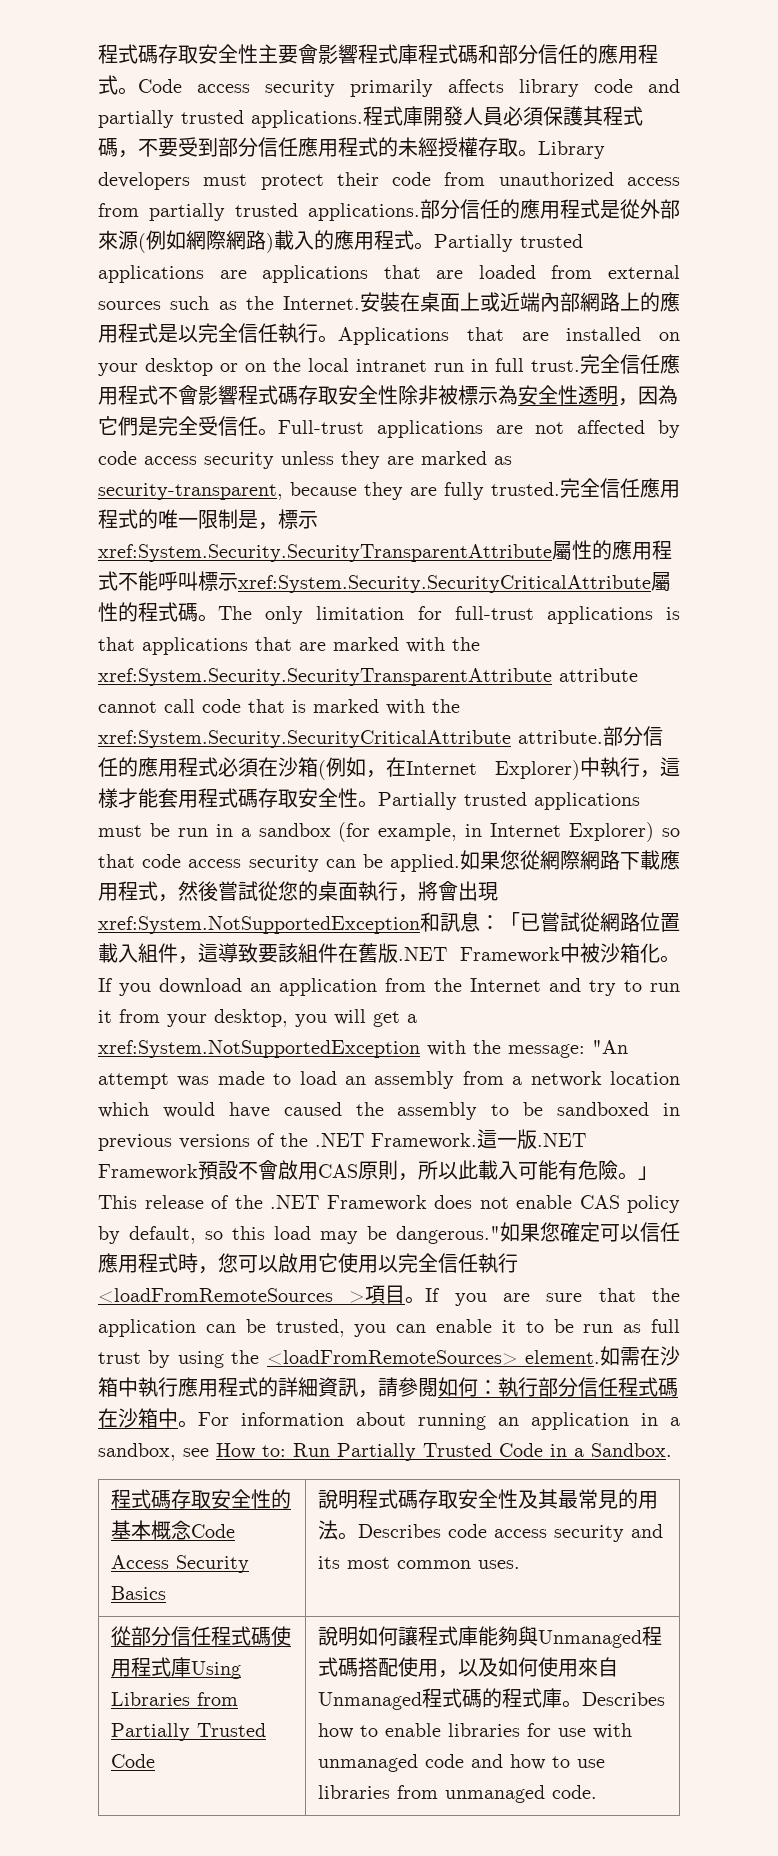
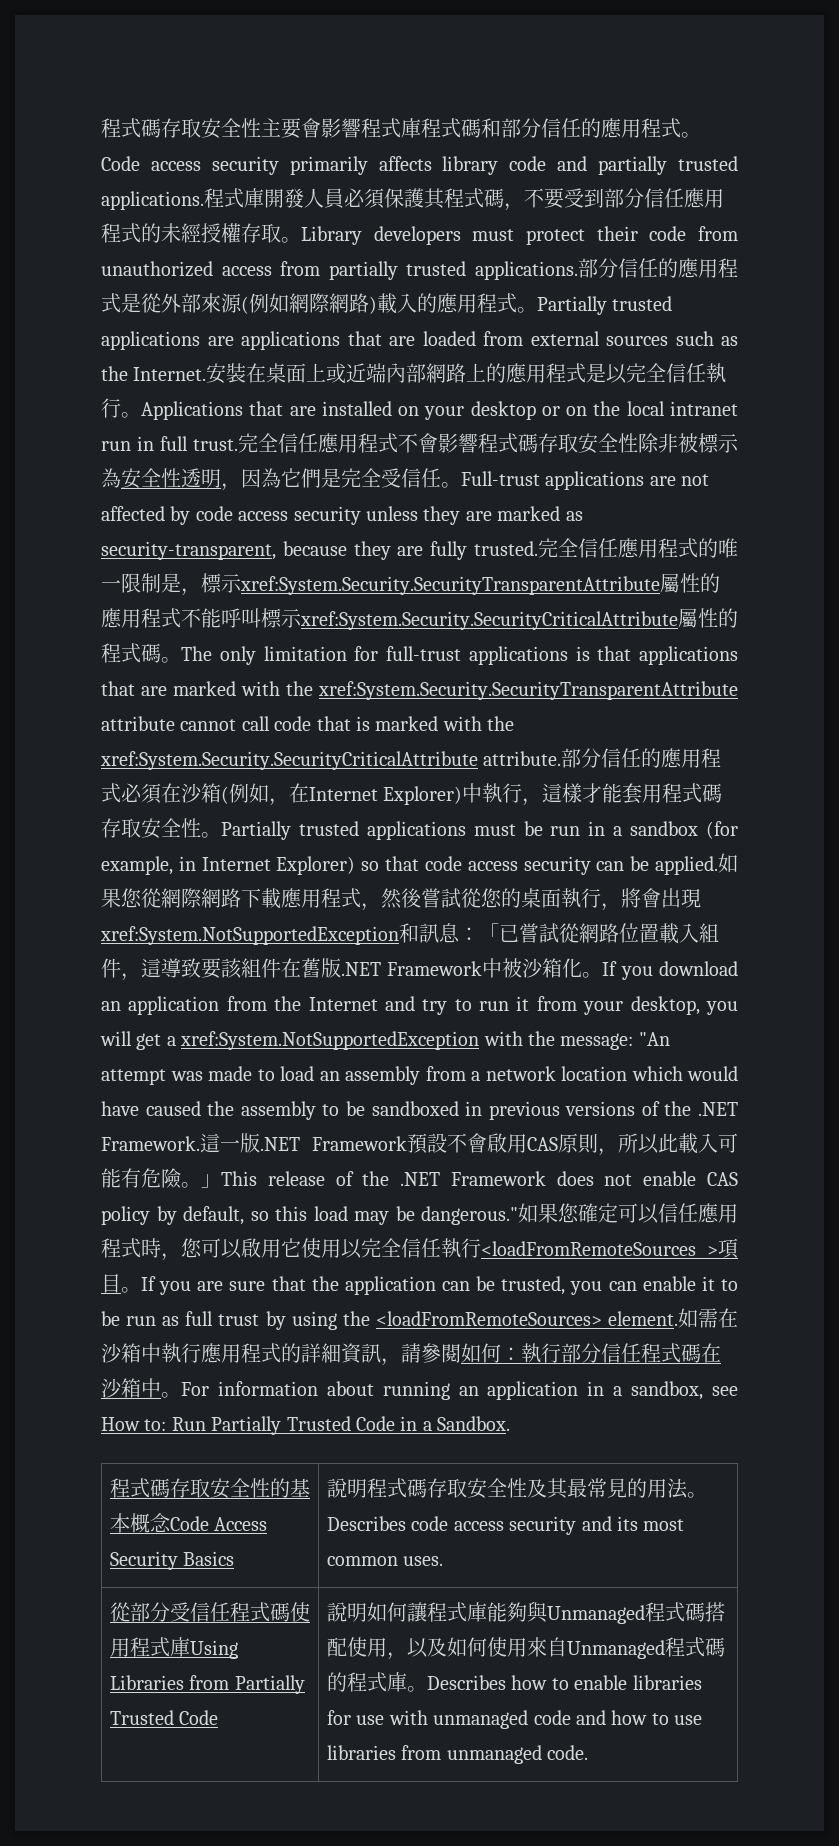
- 從部分信任程式碼使用程式庫Using Libraries from Partially Trusted Code
+ 從部分受信任程式碼使用程式庫Using Libraries from Partially Trusted Code

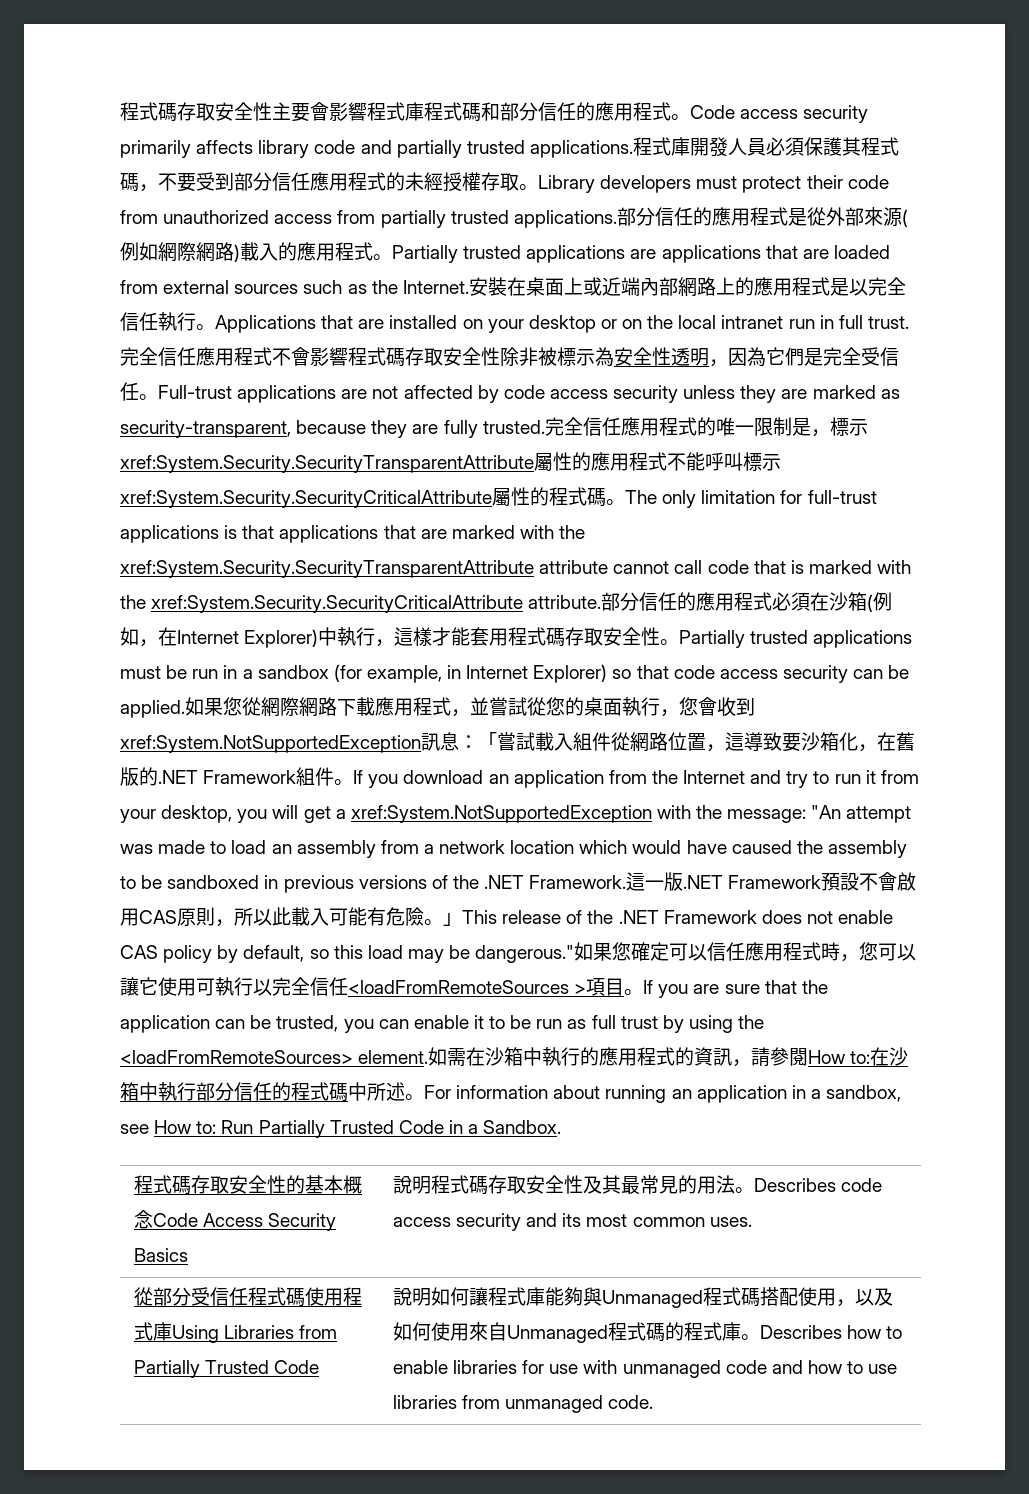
- 如果您從網際網路下載應用程式，然後嘗試從您的桌面執行，將會出現xref:System.NotSupportedException和訊息：「已嘗試從網路位置載入組件，這導致要該組件在舊版.NET Framework中被沙箱化。
+ 如果您從網際網路下載應用程式，並嘗試從您的桌面執行，您會收到xref:System.NotSupportedException訊息：「嘗試載入組件從網路位置，這導致要沙箱化，在舊版的.NET Framework組件。
- 如果您確定可以信任應用程式時，您可以啟用它使用以完全信任執行<loadFromRemoteSources >項目。
+ 如果您確定可以信任應用程式時，您可以讓它使用可執行以完全信任<loadFromRemoteSources >項目。
- 如需在沙箱中執行應用程式的詳細資訊，請參閱如何：執行部分信任程式碼在沙箱中。
+ 如需在沙箱中執行的應用程式的資訊，請參閱How to:在沙箱中執行部分信任的程式碼中所述。

